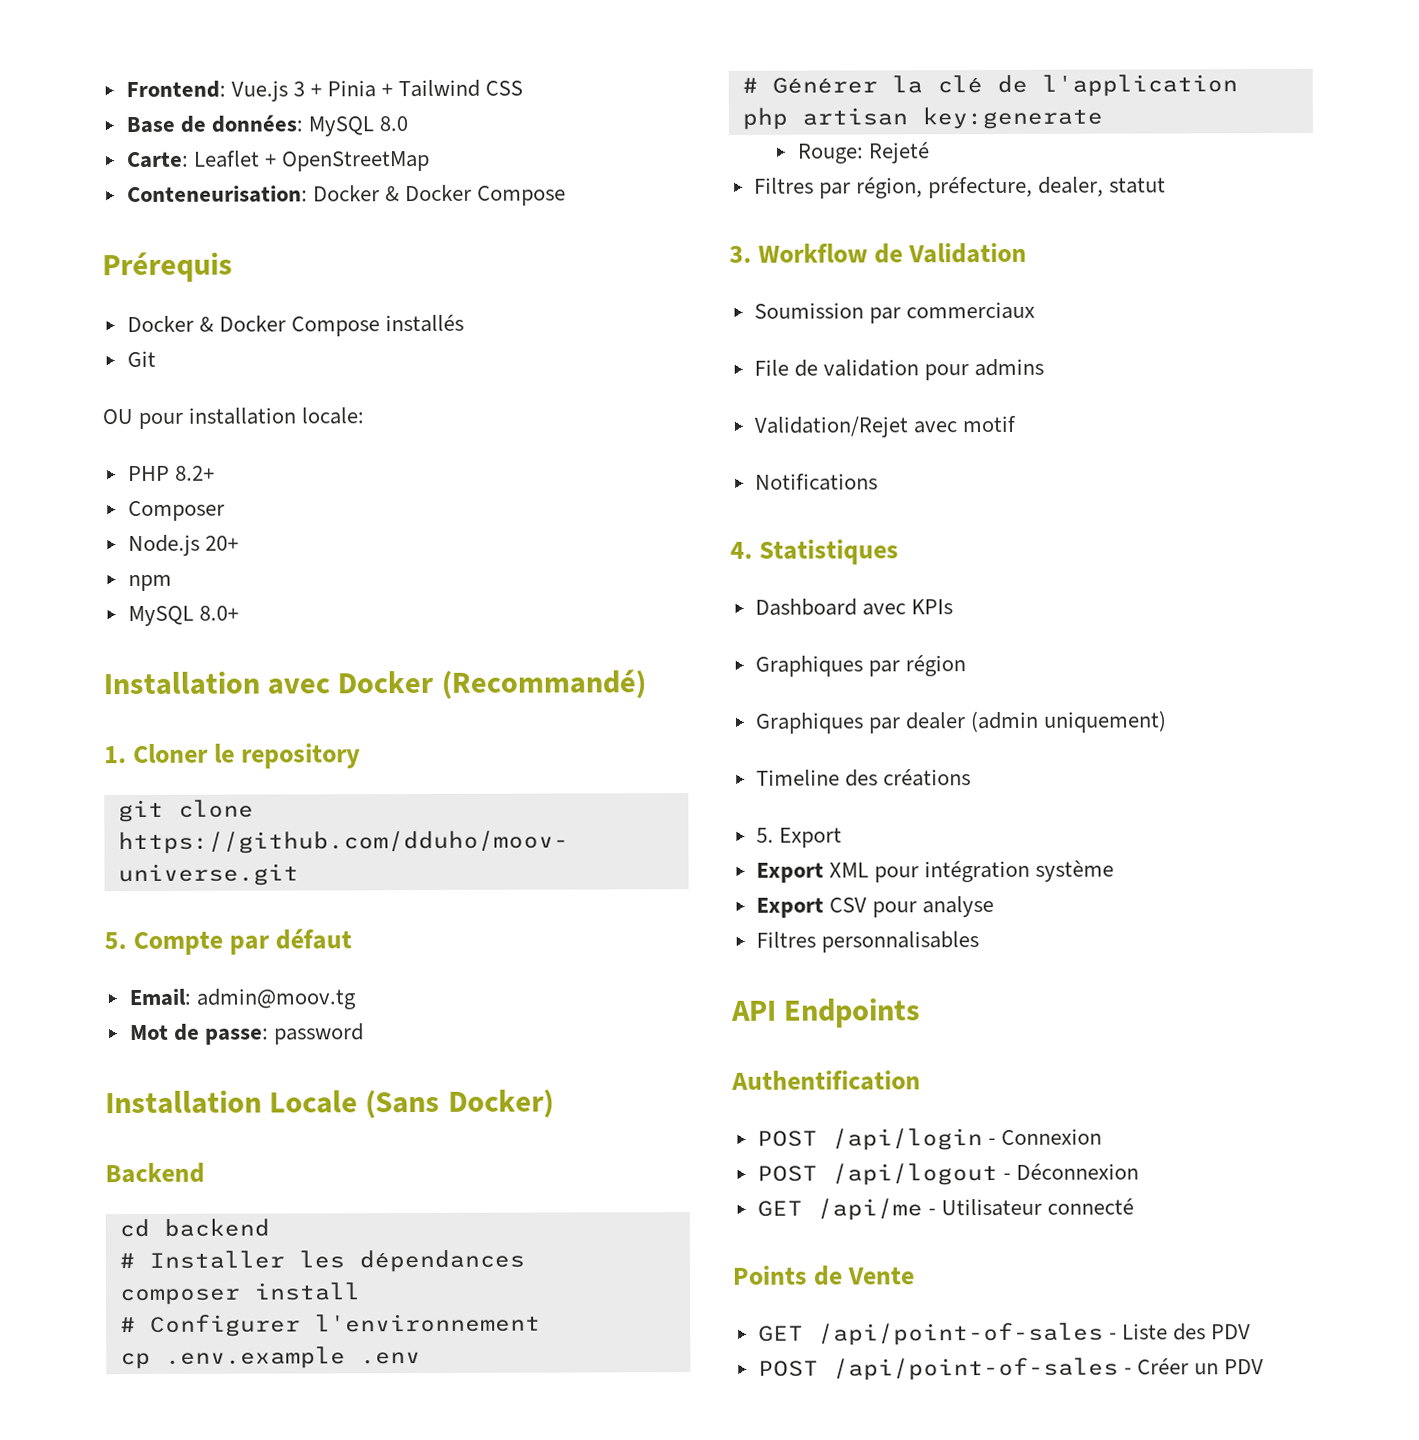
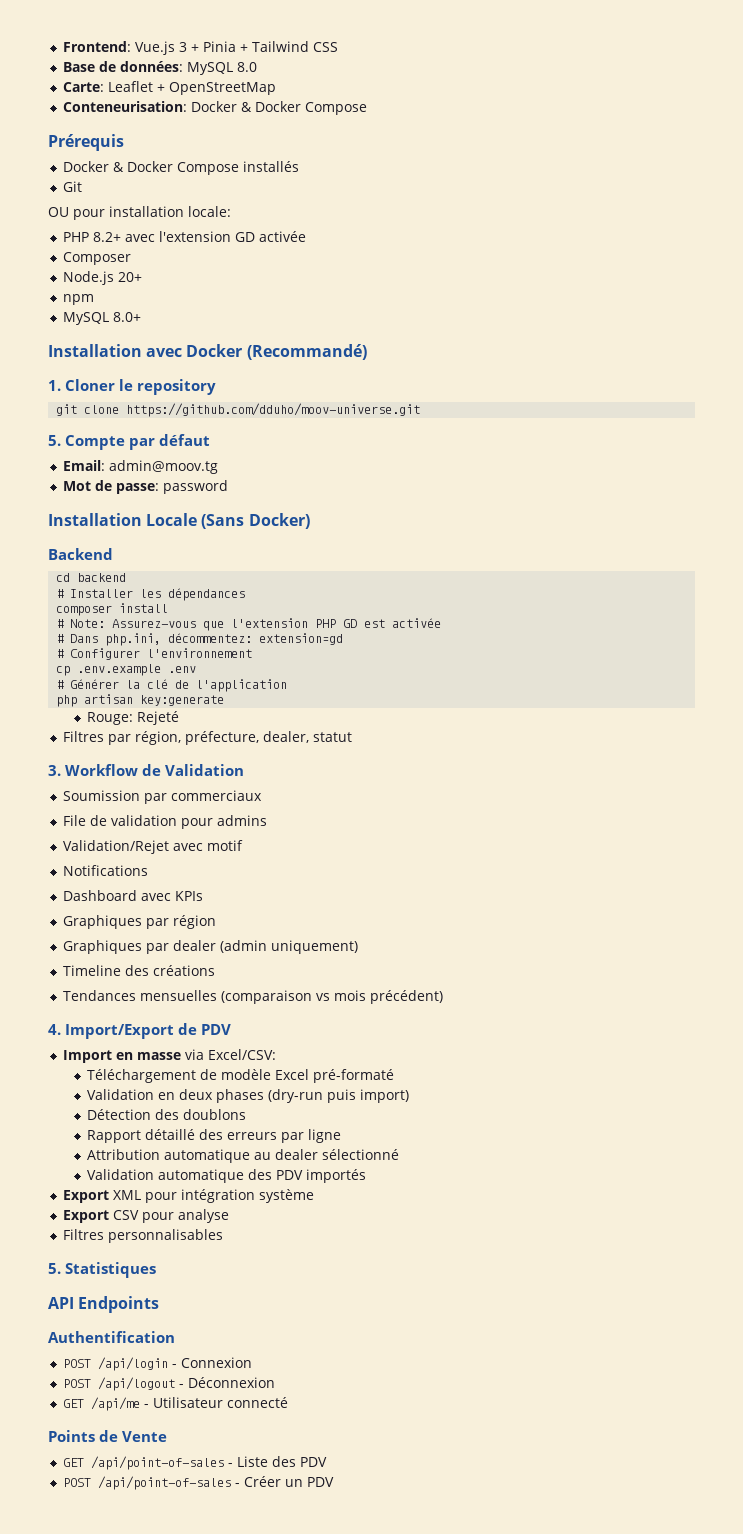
- PHP 8.2+
+ PHP 8.2+ avec l'extension GD activée
+ # Note: Assurez-vous que l'extension PHP GD est activée
+ # Dans php.ini, décommentez: extension=gd
- 4. Statistiques
- 5. Export
+ Tendances mensuelles (comparaison vs mois précédent)
+ 4. Import/Export de PDV
+ Import en masse via Excel/CSV:
+ Téléchargement de modèle Excel pré-formaté
+ Validation en deux phases (dry-run puis import)
+ Détection des doublons
+ Rapport détaillé des erreurs par ligne
+ Attribution automatique au dealer sélectionné
+ Validation automatique des PDV importés
+ 5. Statistiques

